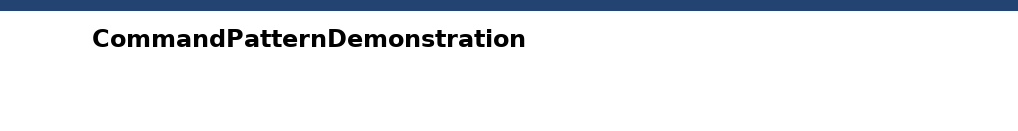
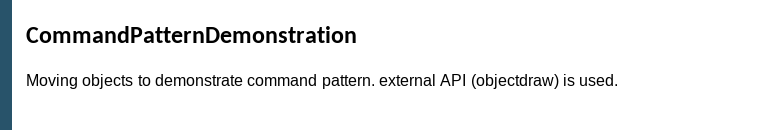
+ Moving objects to demonstrate command pattern. external API (objectdraw) is used.

